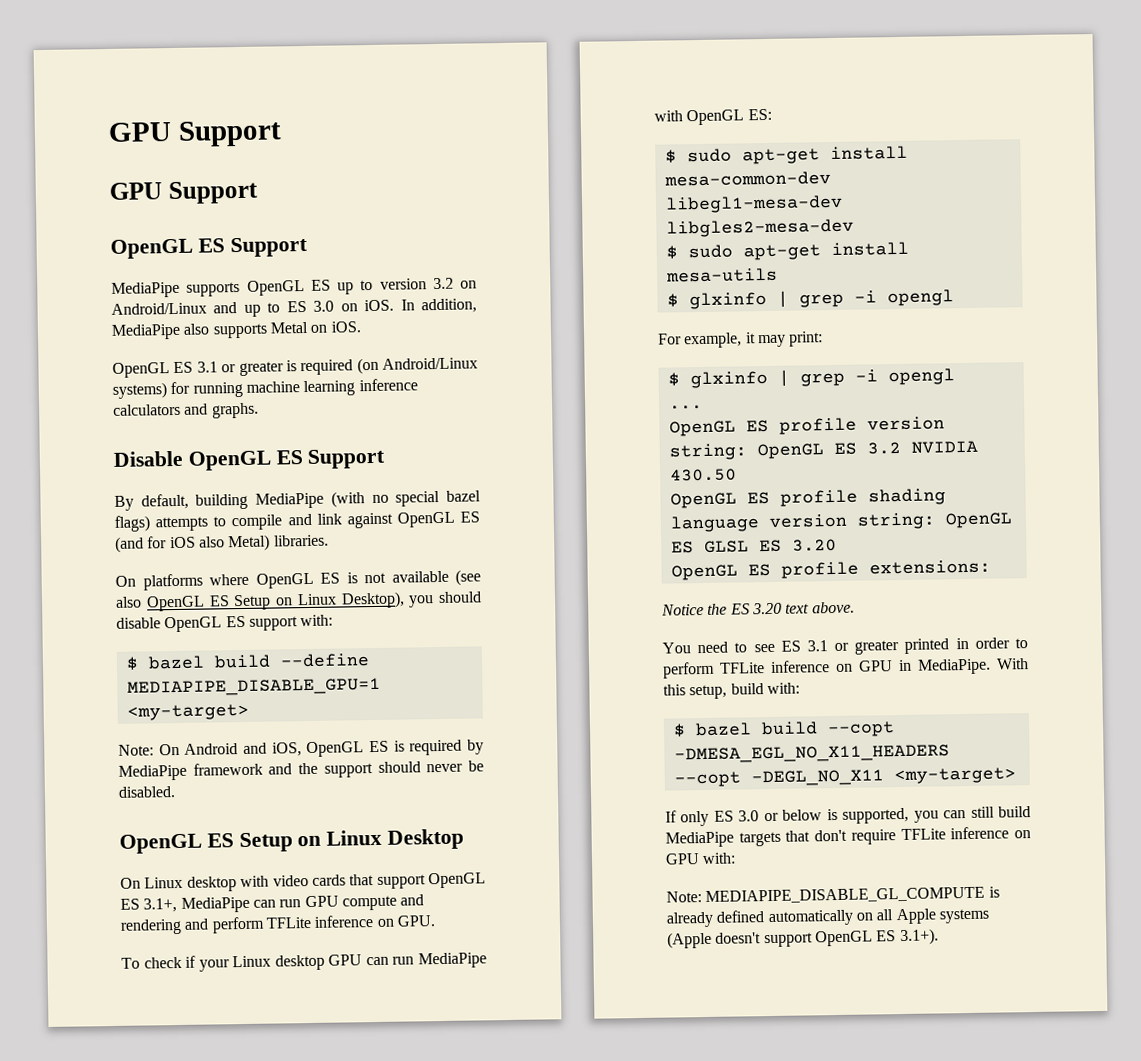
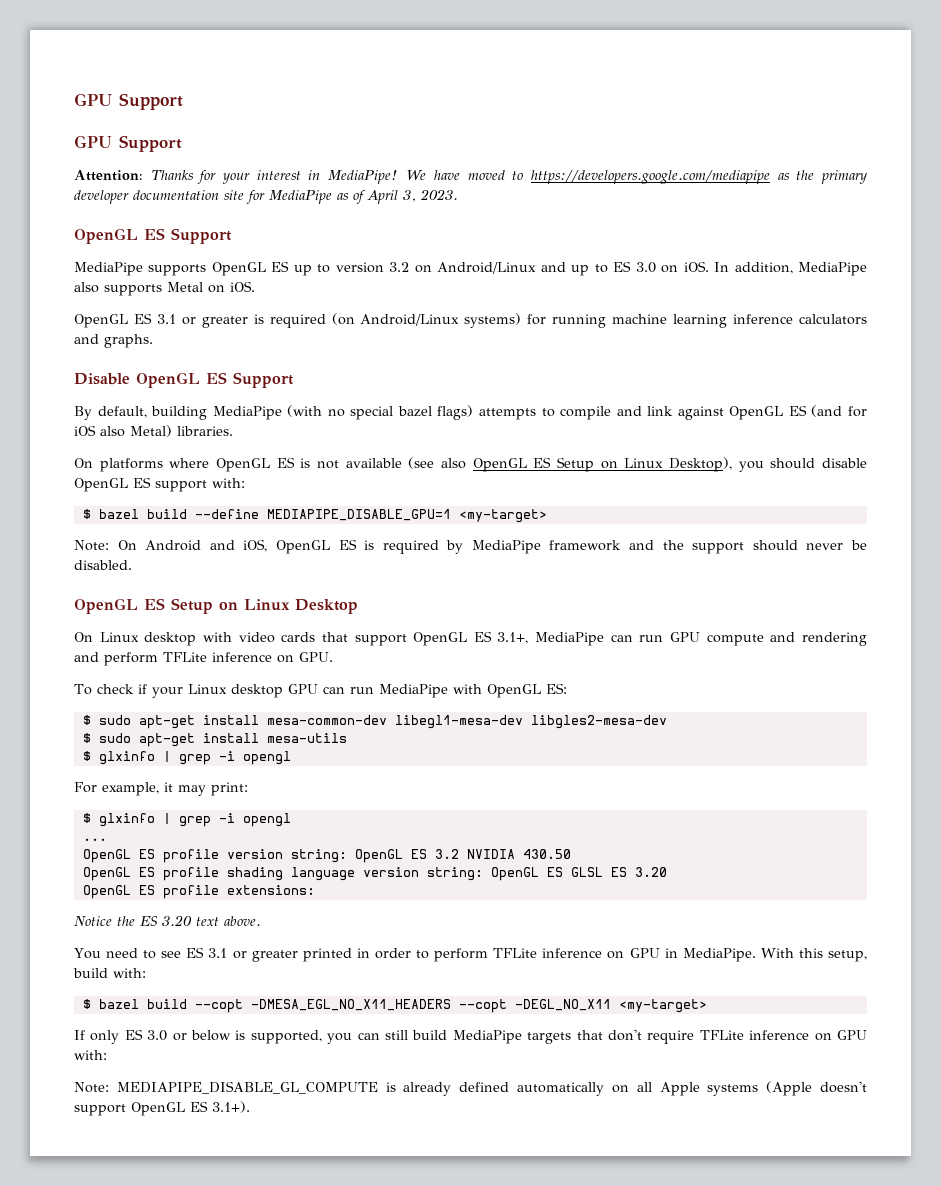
+ Attention: Thanks for your interest in MediaPipe! We have moved to https://developers.google.com/mediapipe as the primary developer documentation site for MediaPipe as of April 3, 2023.

